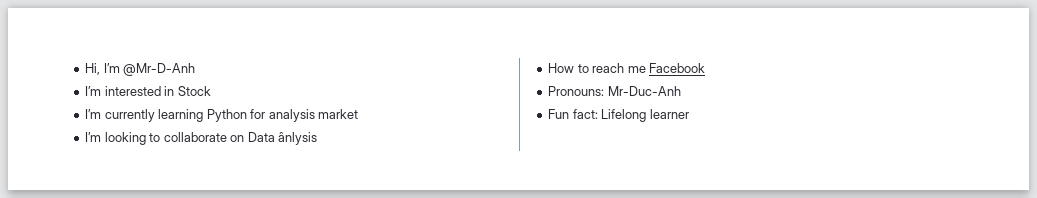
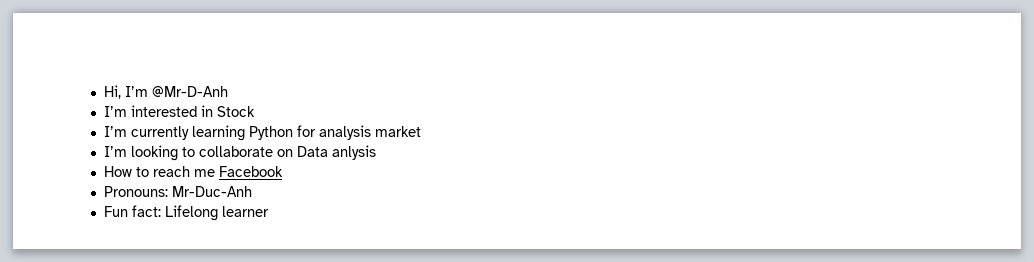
- I’m looking to collaborate on Data ânlysis
+ I’m looking to collaborate on Data anlysis

